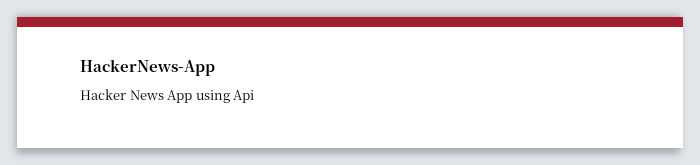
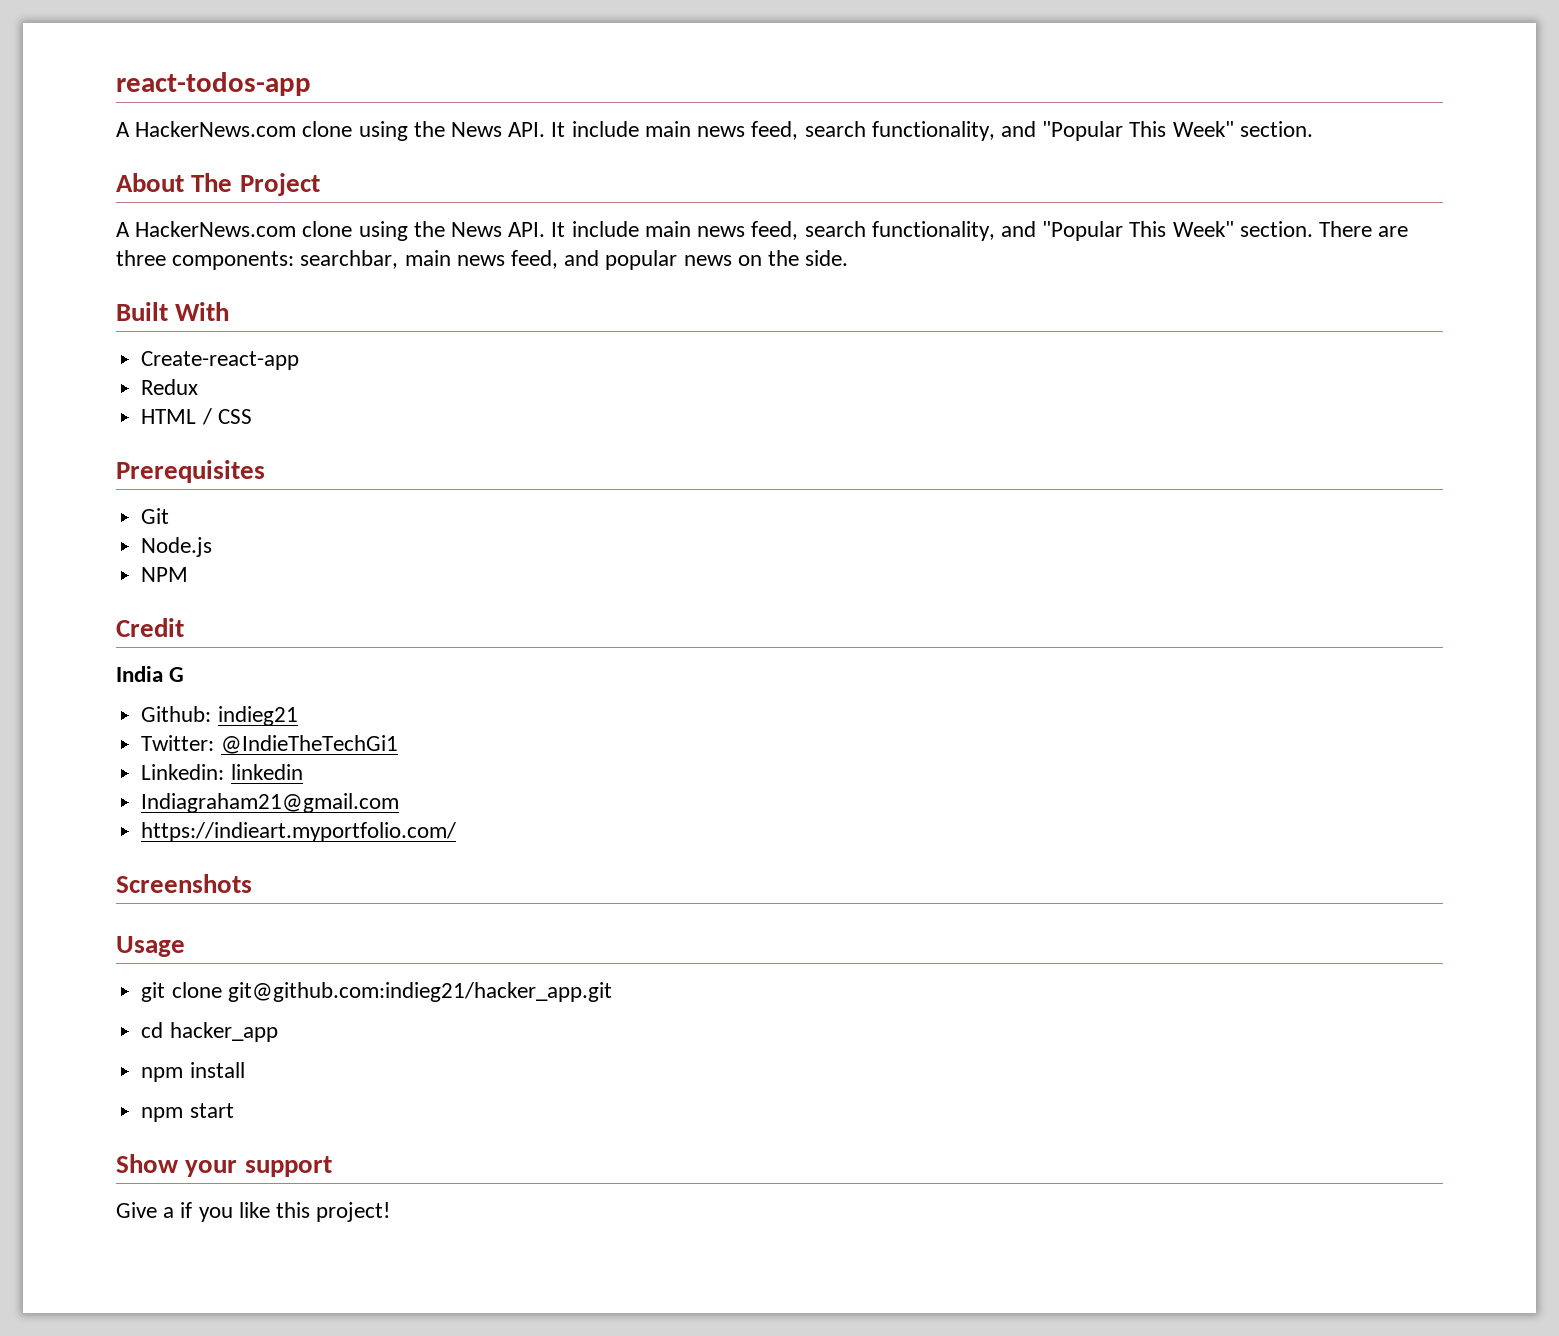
- HackerNews-App
- Hacker News App using Api
+ react-todos-app
+ A HackerNews.com clone using the News API. It include main news feed, search functionality, and "Popular This Week" section.
+ About The Project
+ A HackerNews.com clone using the News API. It include main news feed, search functionality, and "Popular This Week" section. There are three components: searchbar, main news feed, and popular news on the side.
+ Built With
+ Create-react-app
+ Redux
+ HTML / CSS
+ Prerequisites
+ Git
+ Node.js
+ NPM
+ Credit
+ India G
+ Github: indieg21
+ Twitter: @IndieTheTechGi1
+ Linkedin: linkedin
+ Indiagraham21@gmail.com
+ https://indieart.myportfolio.com/
+ Screenshots
+ Usage
+ git clone git@github.com:indieg21/hacker_app.git
+ cd hacker_app
+ npm install
+ npm start
+ Show your support
+ Give a if you like this project!

